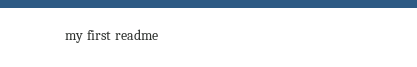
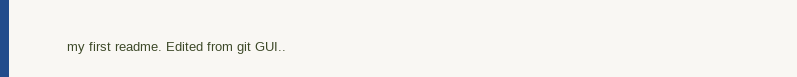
- my first readme
+ my first readme. Edited from git GUI..

